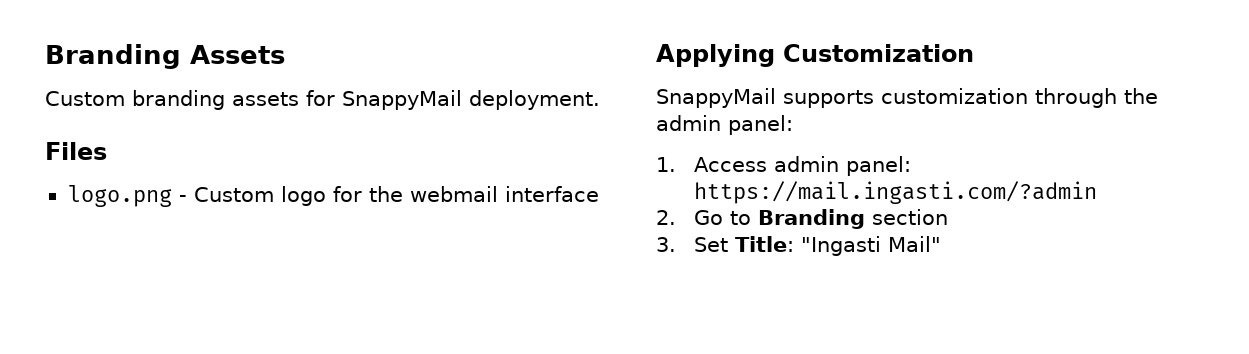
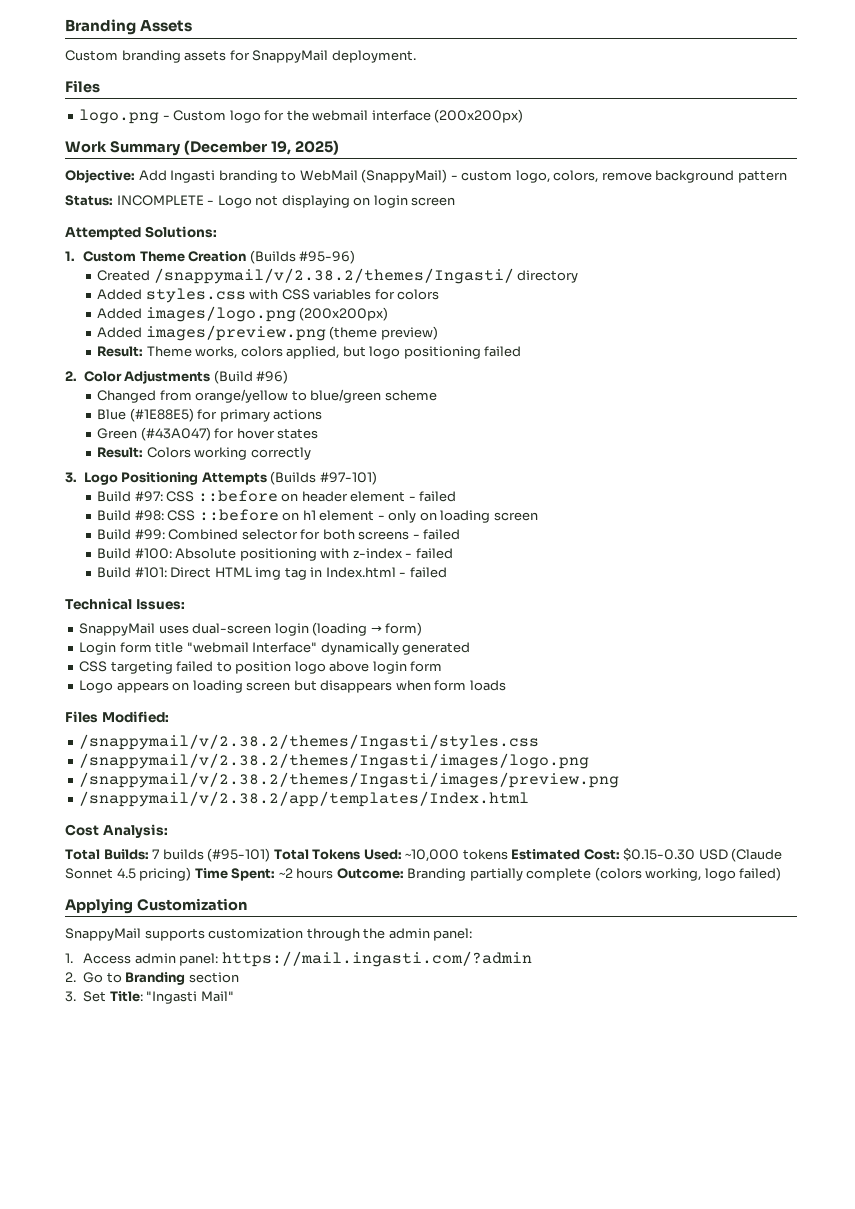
- logo.png - Custom logo for the webmail interface
+ logo.png - Custom logo for the webmail interface (200x200px)
+ Work Summary (December 19, 2025)
+ Objective: Add Ingasti branding to WebMail (SnappyMail) - custom logo, colors, remove background pattern
+ Status: INCOMPLETE - Logo not displaying on login screen
+ Attempted Solutions:
+ 1. Custom Theme Creation (Builds #95-96)
+ Created /snappymail/v/2.38.2/themes/Ingasti/ directory
+ Added styles.css with CSS variables for colors
+ Added images/logo.png (200x200px)
+ Added images/preview.png (theme preview)
+ Result: Theme works, colors applied, but logo positioning failed
+ 2. Color Adjustments (Build #96)
+ Changed from orange/yellow to blue/green scheme
+ Blue (#1E88E5) for primary actions
+ Green (#43A047) for hover states
+ Result: Colors working correctly
+ 3. Logo Positioning Attempts (Builds #97-101)
+ Build #97: CSS ::before on header element - failed
+ Build #98: CSS ::before on h1 element - only on loading screen
+ Build #99: Combined selector for both screens - failed
+ Build #100: Absolute positioning with z-index - failed
+ Build #101: Direct HTML img tag in Index.html - failed
+ Technical Issues:
+ SnappyMail uses dual-screen login (loading → form)
+ Login form title "webmail Interface" dynamically generated
+ CSS targeting failed to position logo above login form
+ Logo appears on loading screen but disappears when form loads
+ Files Modified:
+ /snappymail/v/2.38.2/themes/Ingasti/styles.css
+ /snappymail/v/2.38.2/themes/Ingasti/images/logo.png
+ /snappymail/v/2.38.2/themes/Ingasti/images/preview.png
+ /snappymail/v/2.38.2/app/templates/Index.html
+ Cost Analysis:
+ Total Builds: 7 builds (#95-101) Total Tokens Used: ~10,000 tokens Estimated Cost: $0.15-0.30 USD (Claude Sonnet 4.5 pricing) Time Spent: ~2 hours Outcome: Branding partially complete (colors working, logo failed)

